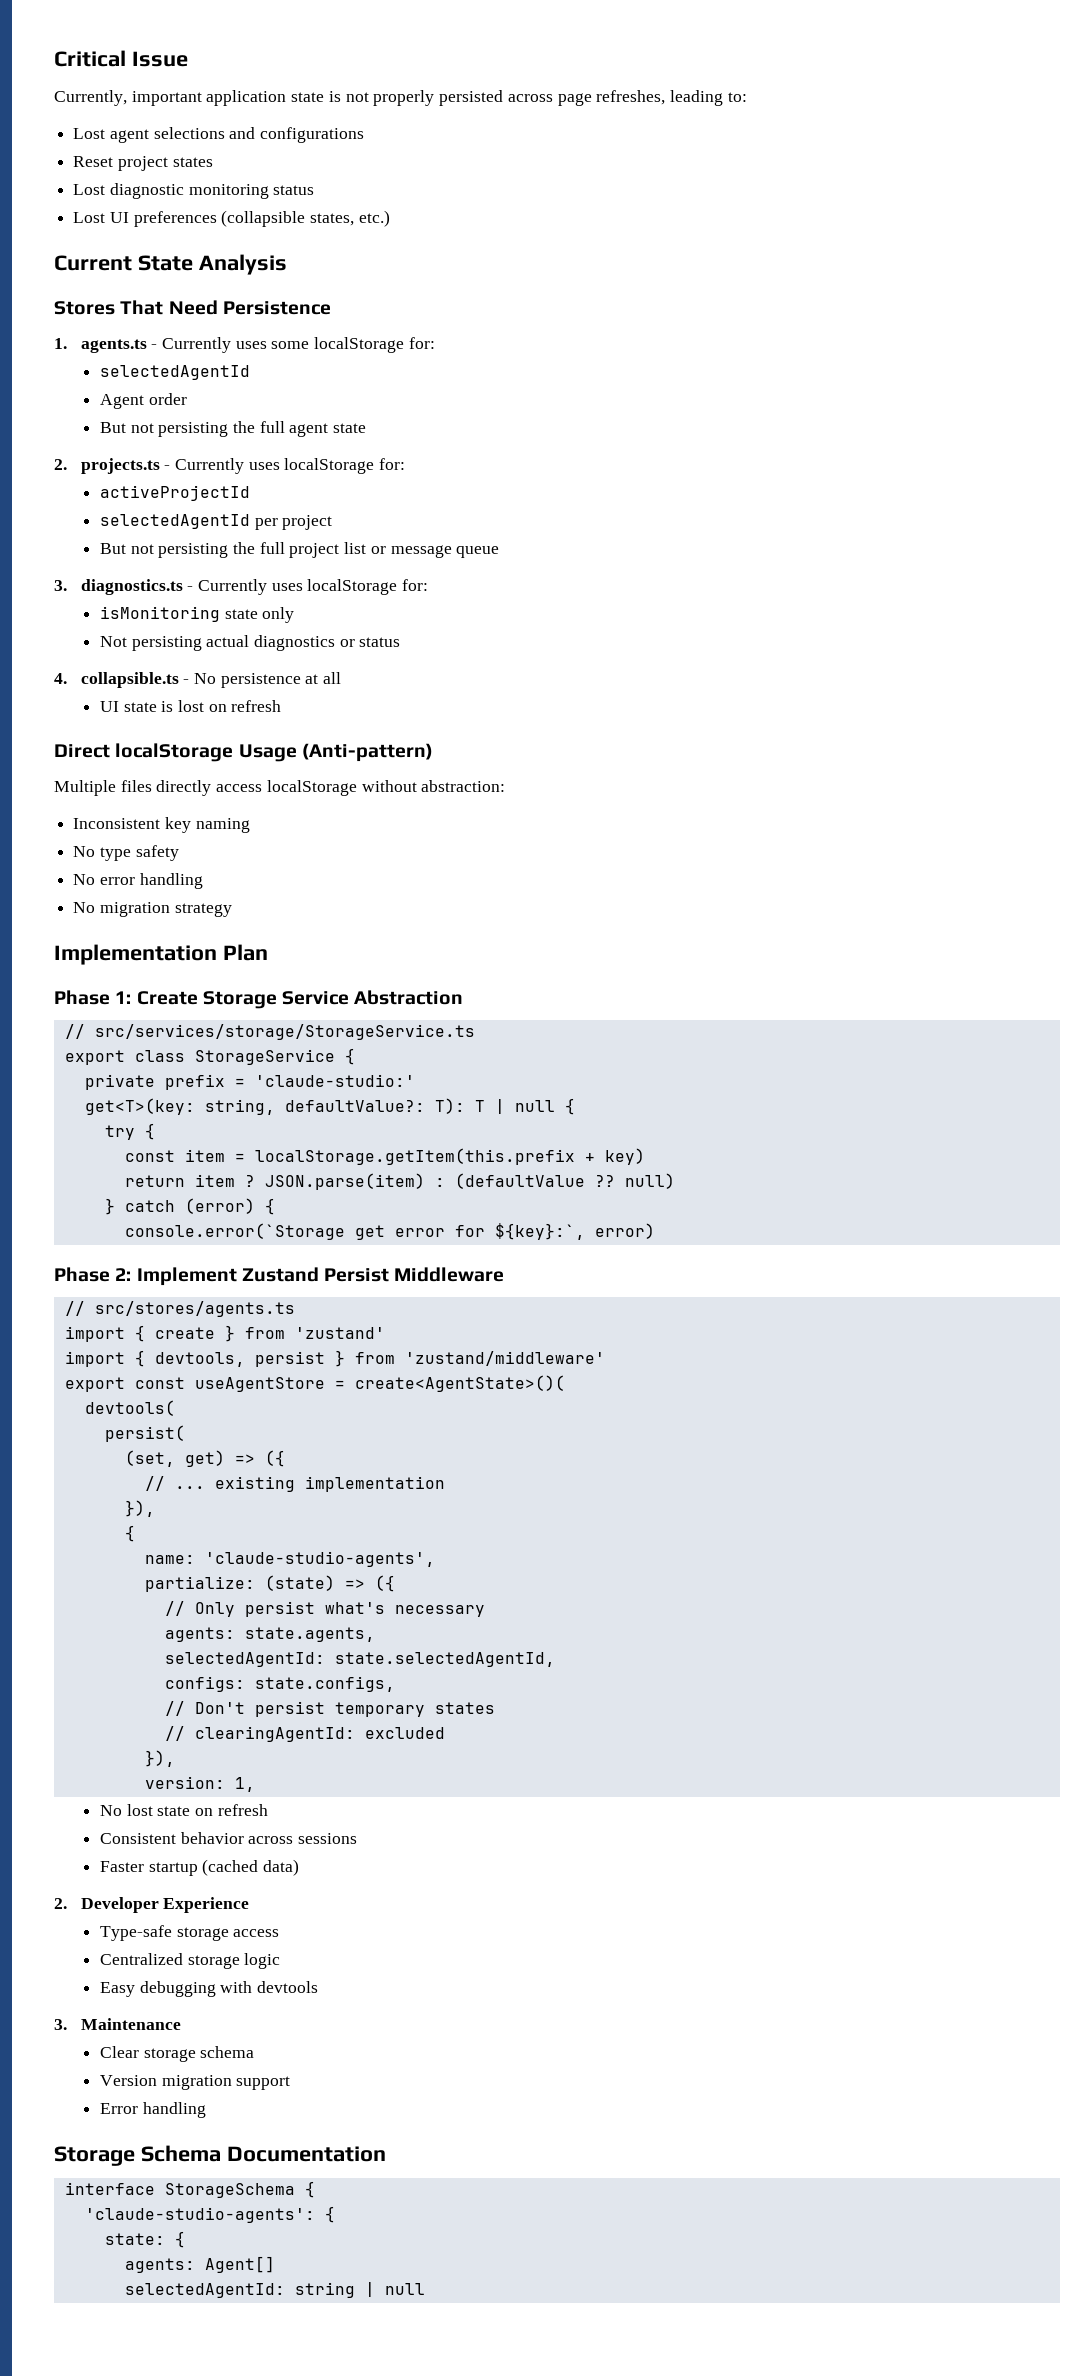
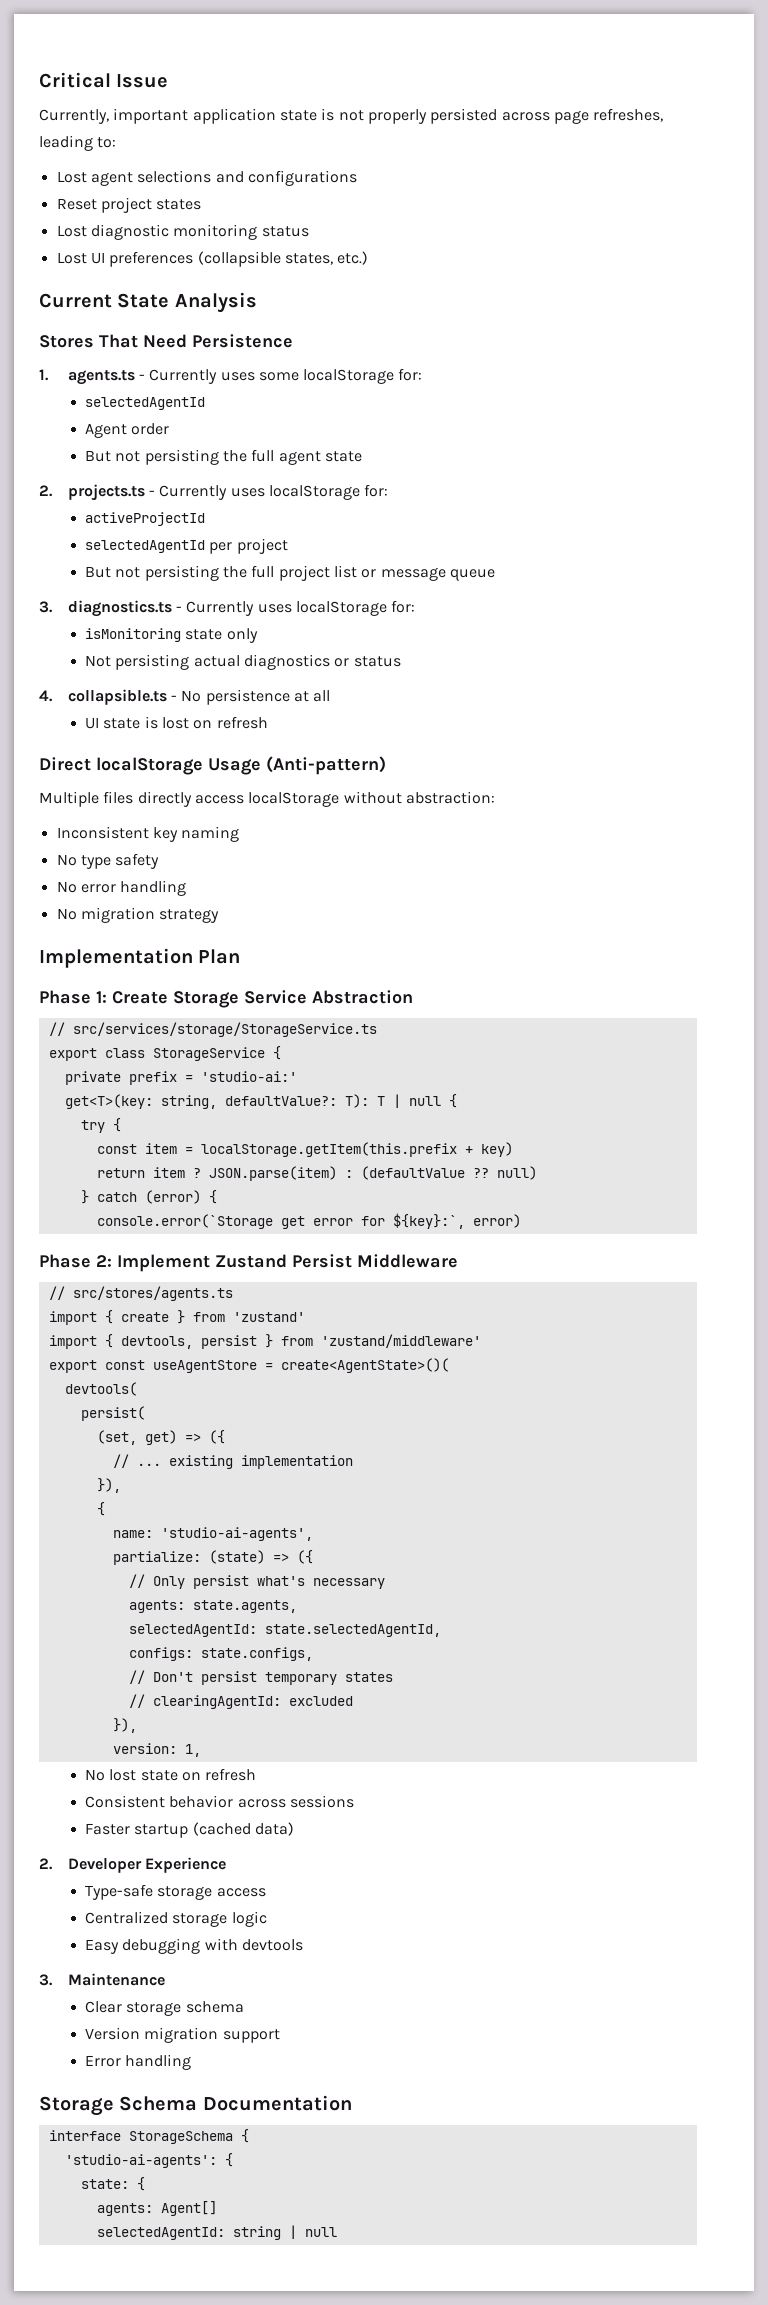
- private prefix = 'claude-studio:'
+ private prefix = 'studio-ai:'
- name: 'claude-studio-agents',
+ name: 'studio-ai-agents',
- 'claude-studio-agents': {
+ 'studio-ai-agents': {

